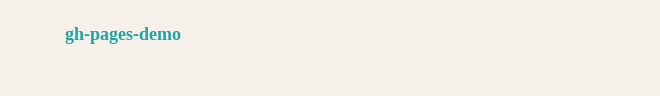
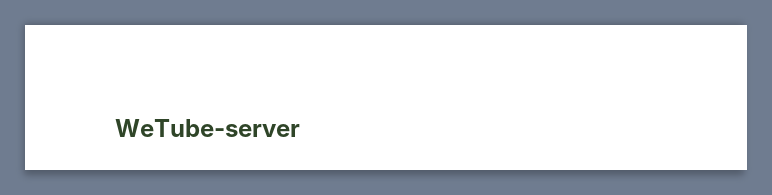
- gh-pages-demo
+ WeTube-server

